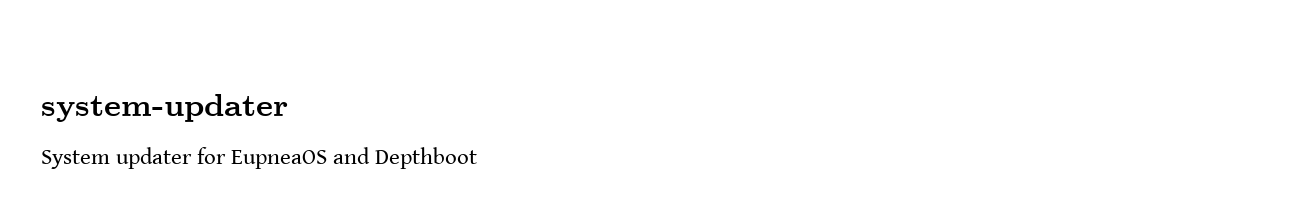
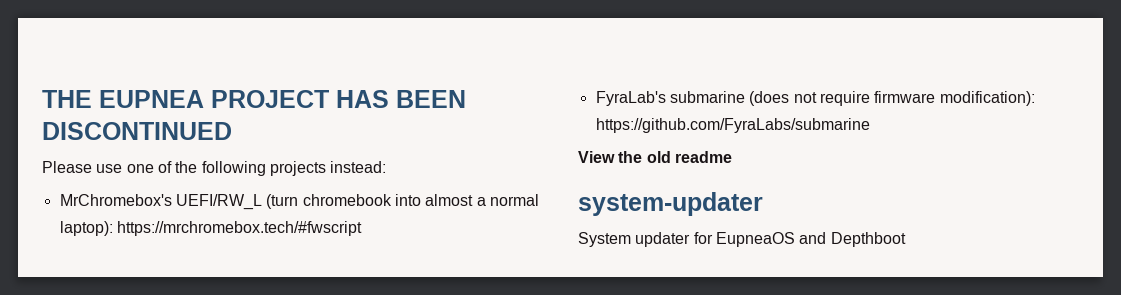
+ THE EUPNEA PROJECT HAS BEEN DISCONTINUED
+ Please use one of the following projects instead:
+ MrChromebox's UEFI/RW_L (turn chromebook into almost a normal laptop): https://mrchromebox.tech/#fwscript
+ FyraLab's submarine (does not require firmware modification): https://github.com/FyraLabs/submarine
+ View the old readme

